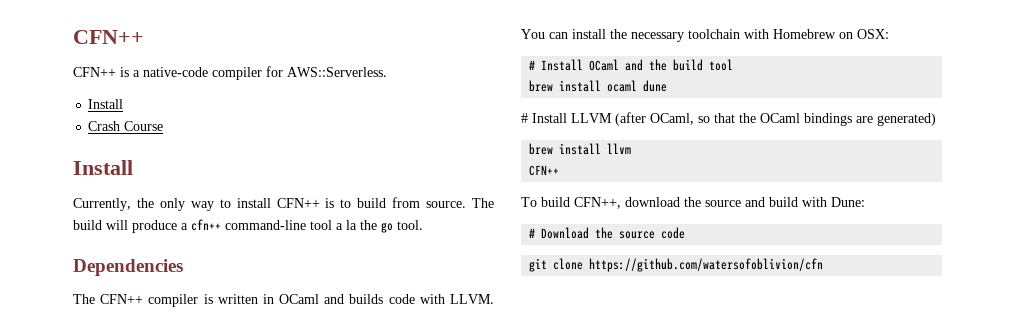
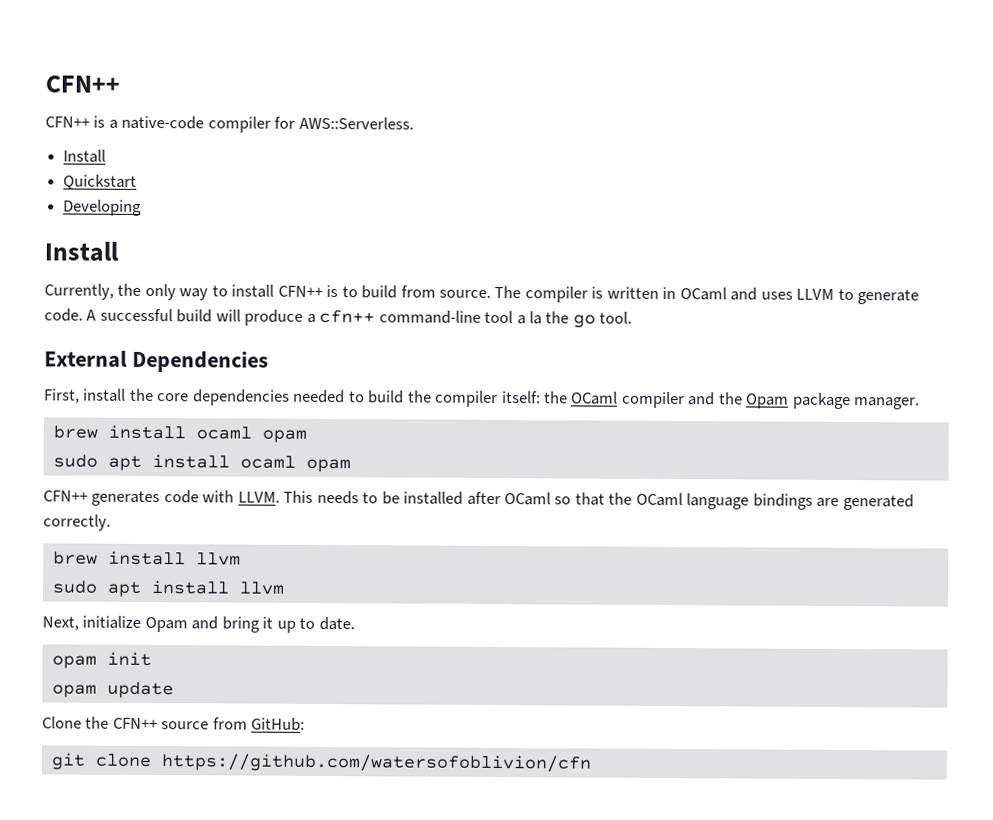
- Crash Course
+ Quickstart
+ Developing
- The build will produce a cfn++ command-line tool a la the go tool.
+ The compiler is written in OCaml and uses LLVM to generate code. A successful build will produce a cfn++ command-line tool a la the go tool.
- Dependencies
+ External Dependencies
- The CFN++ compiler is written in OCaml and builds code with LLVM. You can install the necessary toolchain with Homebrew on OSX:
- # Install OCaml and the build tool
- brew install ocaml dune
- # Install LLVM (after OCaml, so that the OCaml bindings are generated)
+ First, install the core dependencies needed to build the compiler itself: the OCaml compiler and the Opam package manager.
+ brew install ocaml opam
+ sudo apt install ocaml opam
+ CFN++ generates code with LLVM. This needs to be installed after OCaml so that the OCaml language bindings are generated correctly.
  brew install llvm
- CFN++
- To build CFN++, download the source and build with Dune:
- # Download the source code
+ sudo apt install llvm
+ Next, initialize Opam and bring it up to date.
+ opam init
+ opam update
+ Clone the CFN++ source from GitHub:

